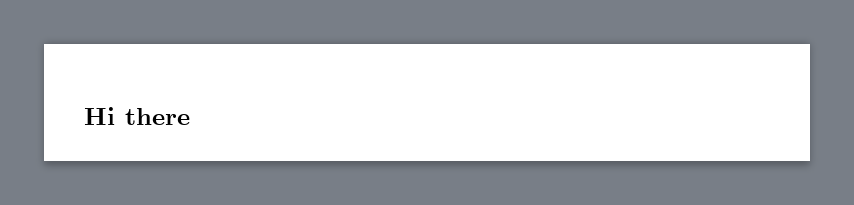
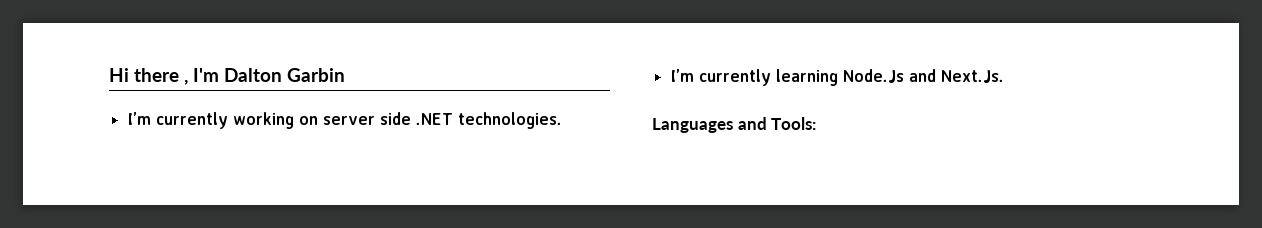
- Hi there
+ Hi there , I'm Dalton Garbin
+ I’m currently working on server side .NET technologies.
+ I’m currently learning Node.Js and Next.Js.
+ Languages and Tools:

